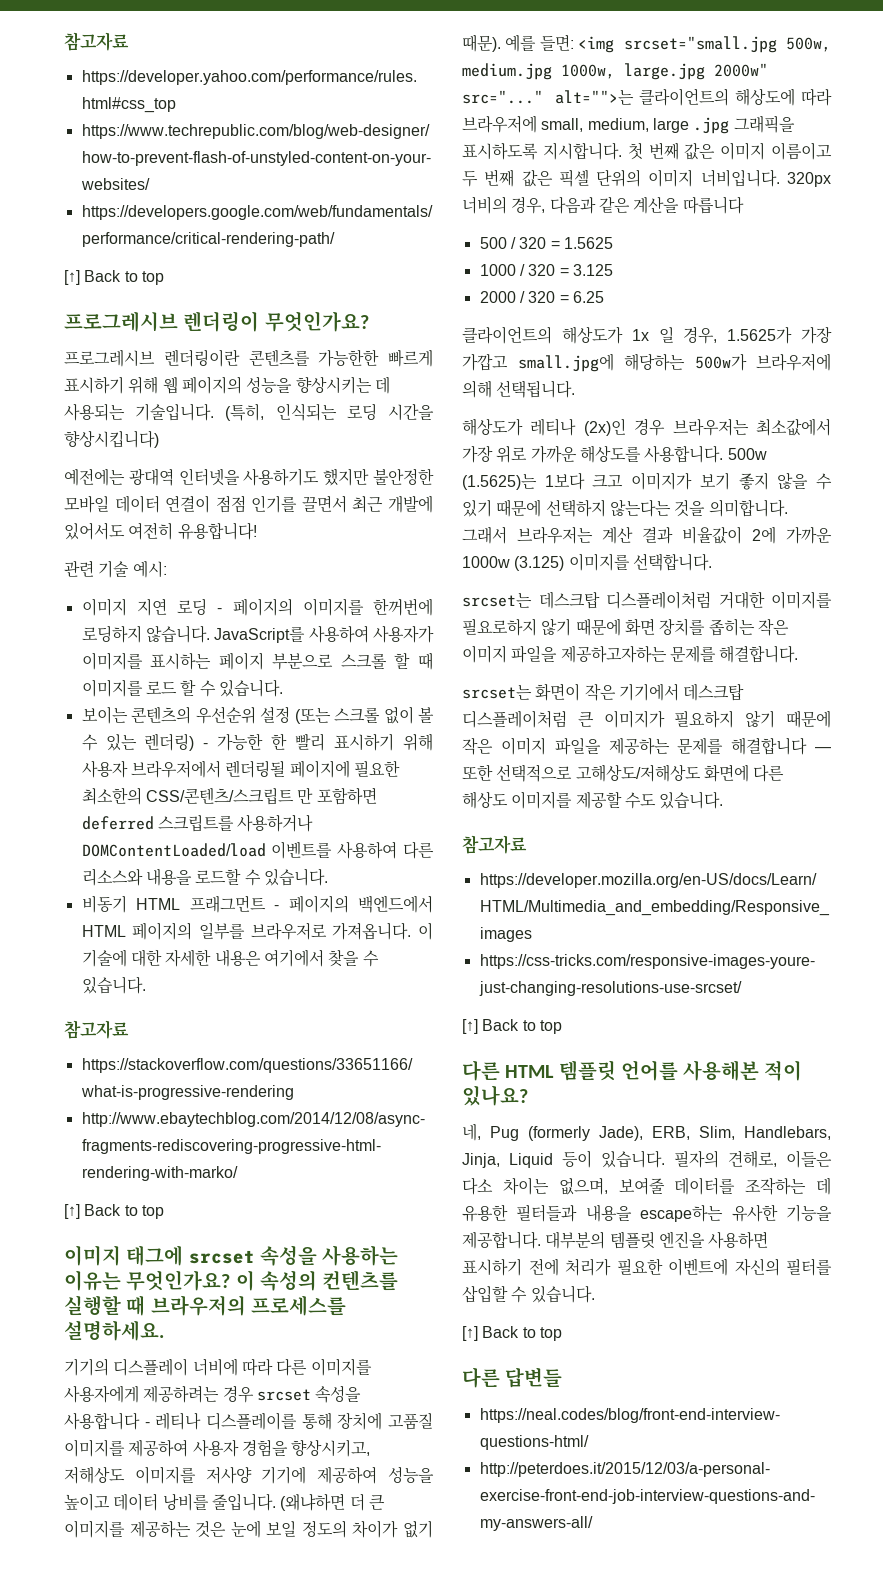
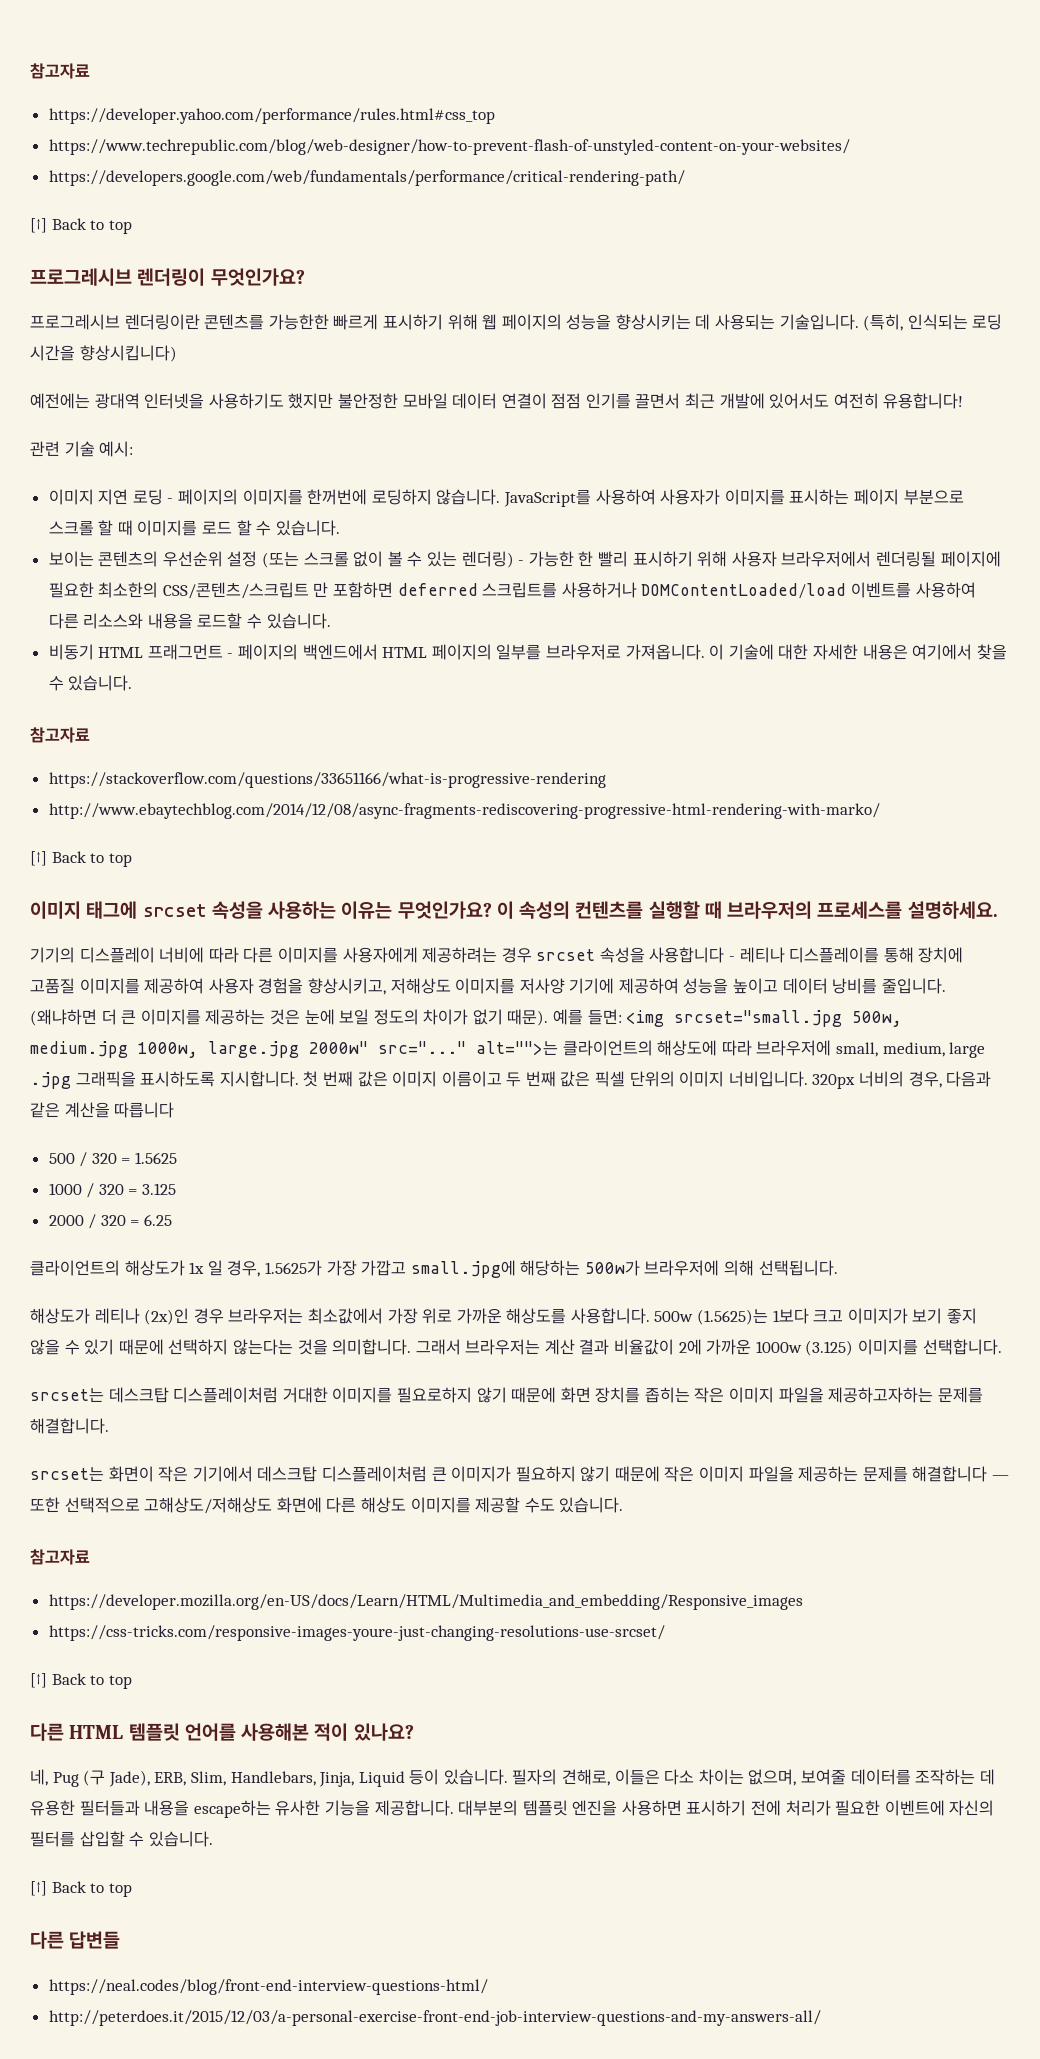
- 네, Pug (formerly Jade), ERB, Slim, Handlebars, Jinja, Liquid 등이 있습니다.
+ 네, Pug (구 Jade), ERB, Slim, Handlebars, Jinja, Liquid 등이 있습니다.

